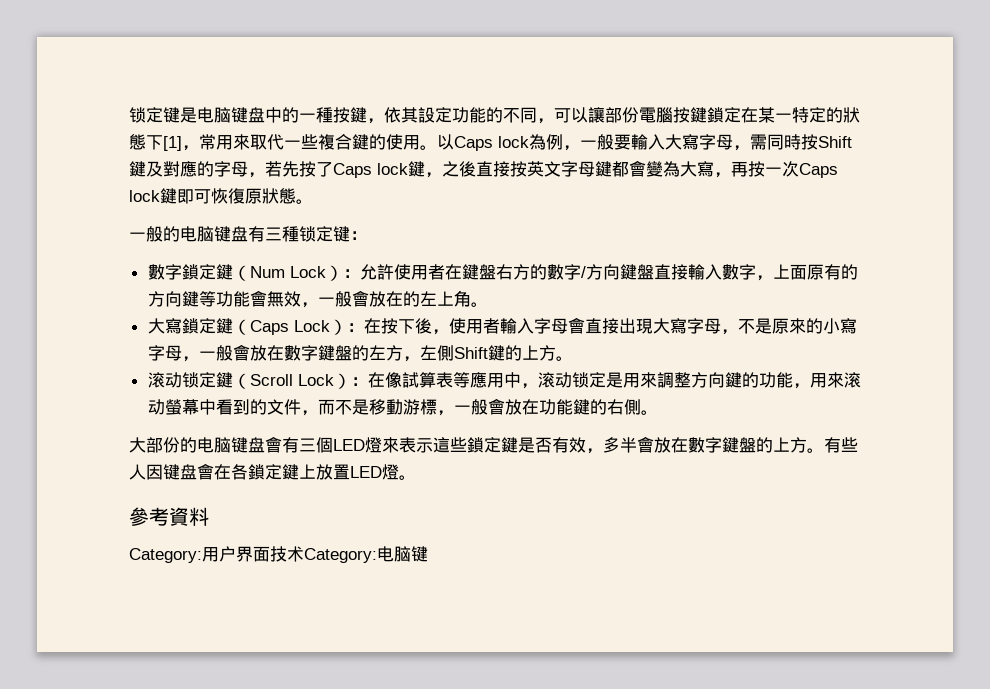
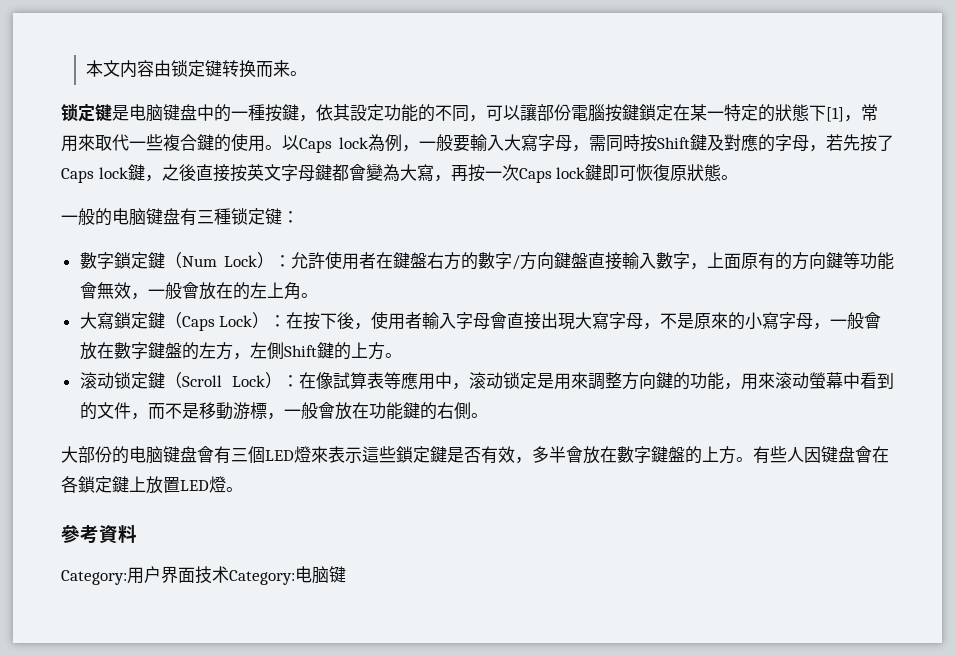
+ 本文内容由锁定键转换而来。

